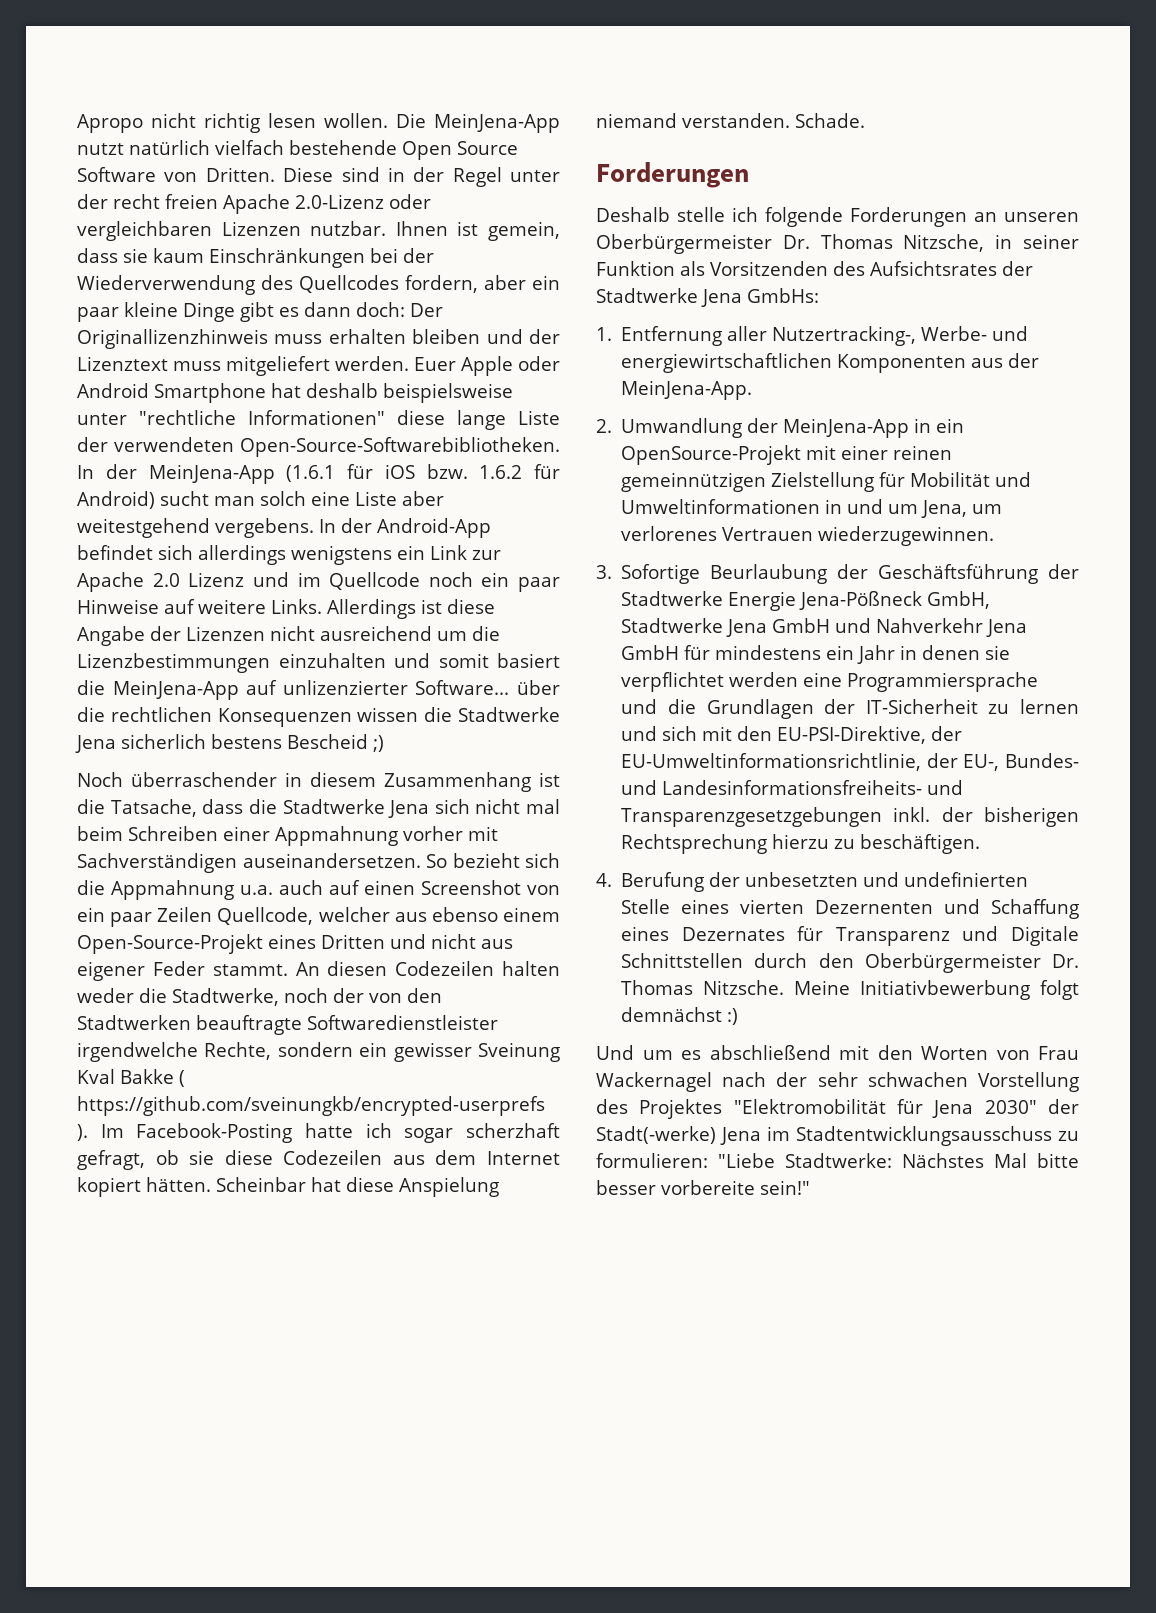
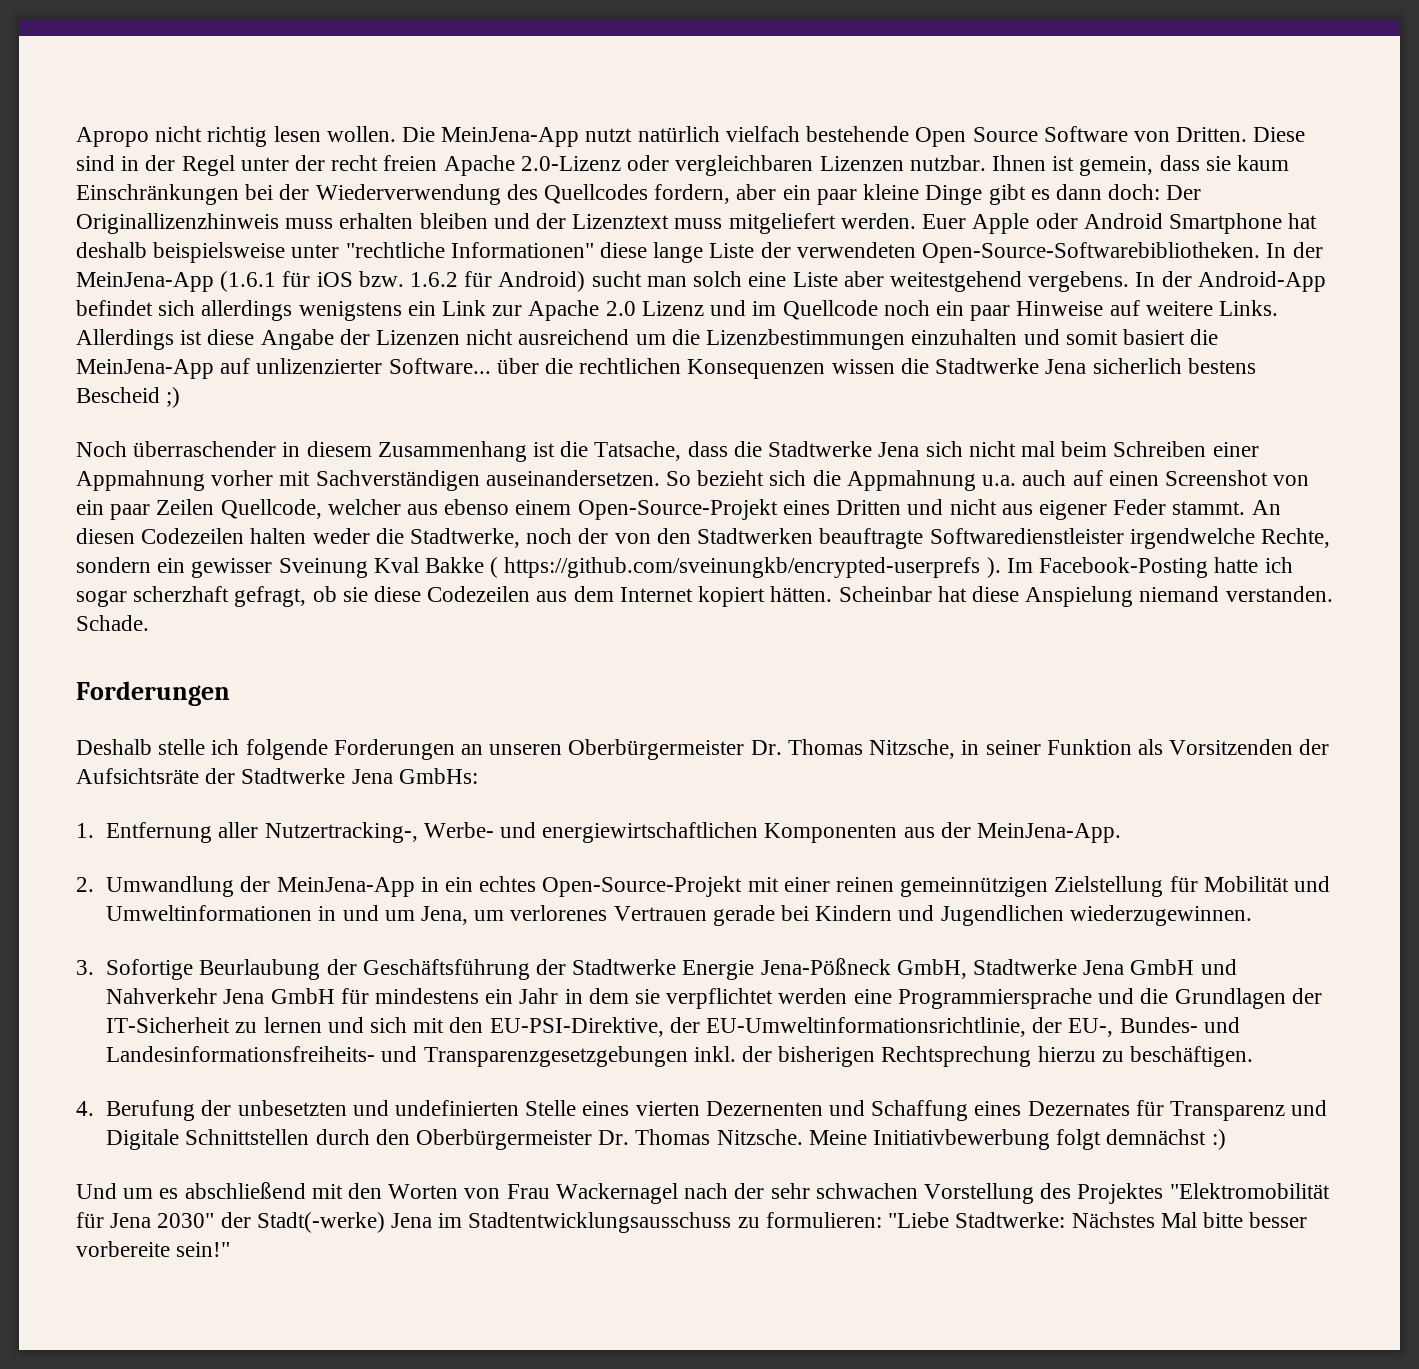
- Deshalb stelle ich folgende Forderungen an unseren Oberbürgermeister Dr. Thomas Nitzsche, in seiner Funktion als Vorsitzenden des Aufsichtsrates der Stadtwerke Jena GmbHs:
+ Deshalb stelle ich folgende Forderungen an unseren Oberbürgermeister Dr. Thomas Nitzsche, in seiner Funktion als Vorsitzenden der Aufsichtsräte der Stadtwerke Jena GmbHs:
- 2. Umwandlung der MeinJena-App in ein OpenSource-Projekt mit einer reinen gemeinnützigen Zielstellung für Mobilität und Umweltinformationen in und um Jena, um verlorenes Vertrauen wiederzugewinnen.
+ 2. Umwandlung der MeinJena-App in ein echtes Open-Source-Projekt mit einer reinen gemeinnützigen Zielstellung für Mobilität und Umweltinformationen in und um Jena, um verlorenes Vertrauen gerade bei Kindern und Jugendlichen wiederzugewinnen.
- 3. Sofortige Beurlaubung der Geschäftsführung der Stadtwerke Energie Jena-Pößneck GmbH, Stadtwerke Jena GmbH und Nahverkehr Jena GmbH für mindestens ein Jahr in denen sie verpflichtet werden eine Programmiersprache und die Grundlagen der IT-Sicherheit zu lernen und sich mit den EU-PSI-Direktive, der EU-Umweltinformationsrichtlinie, der EU-, Bundes- und Landesinformationsfreiheits- und Transparenzgesetzgebungen inkl. der bisherigen Rechtsprechung hierzu zu beschäftigen.
+ 3. Sofortige Beurlaubung der Geschäftsführung der Stadtwerke Energie Jena-Pößneck GmbH, Stadtwerke Jena GmbH und Nahverkehr Jena GmbH für mindestens ein Jahr in dem sie verpflichtet werden eine Programmiersprache und die Grundlagen der IT-Sicherheit zu lernen und sich mit den EU-PSI-Direktive, der EU-Umweltinformationsrichtlinie, der EU-, Bundes- und Landesinformationsfreiheits- und Transparenzgesetzgebungen inkl. der bisherigen Rechtsprechung hierzu zu beschäftigen.

